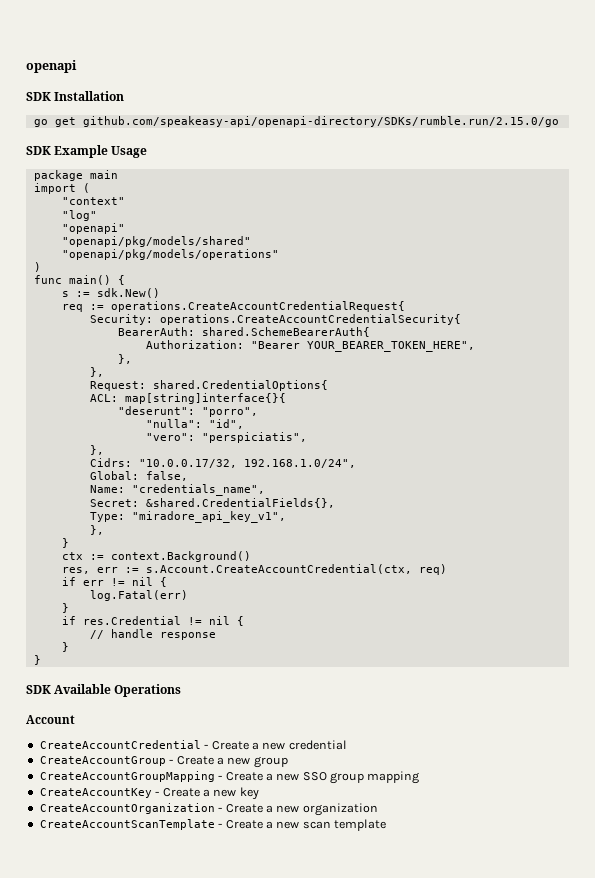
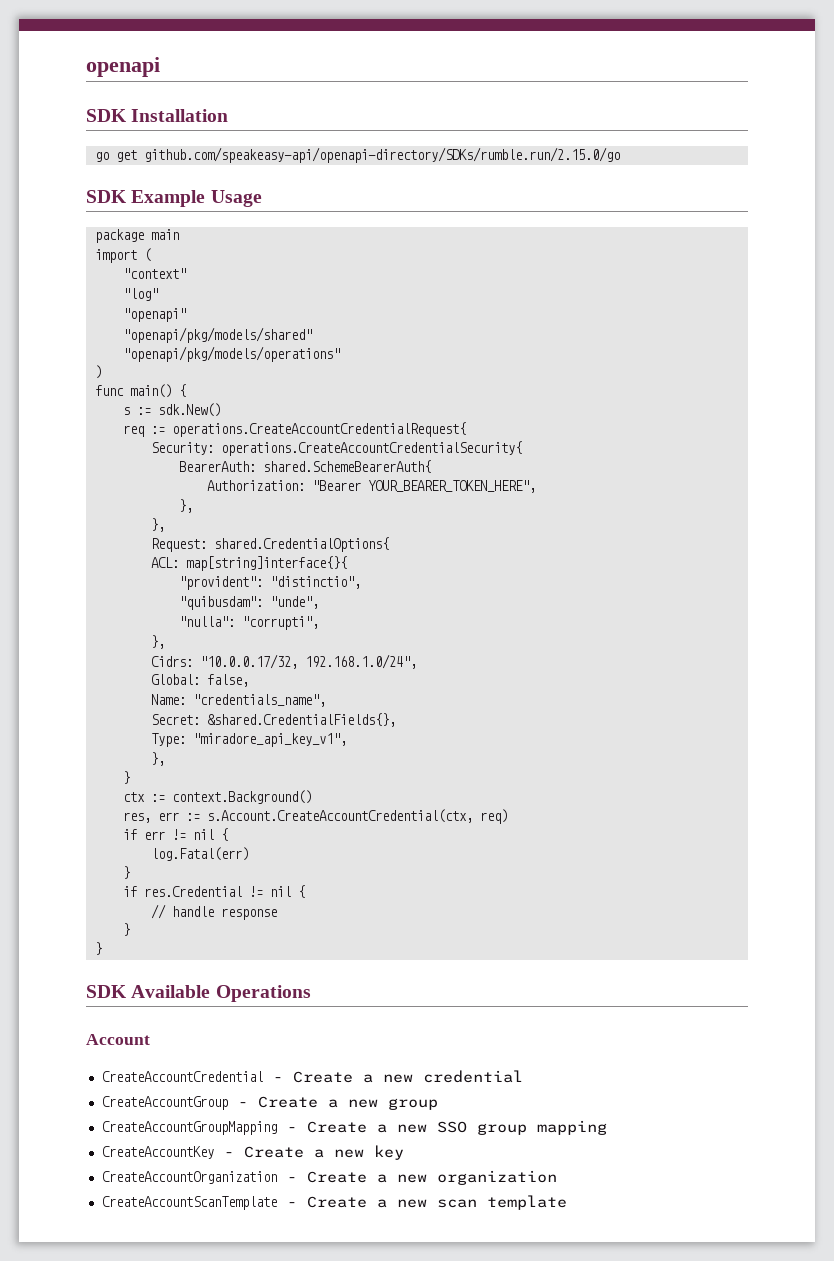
- "deserunt": "porro",
- "nulla": "id",
- "vero": "perspiciatis",
+ "provident": "distinctio",
+ "quibusdam": "unde",
+ "nulla": "corrupti",

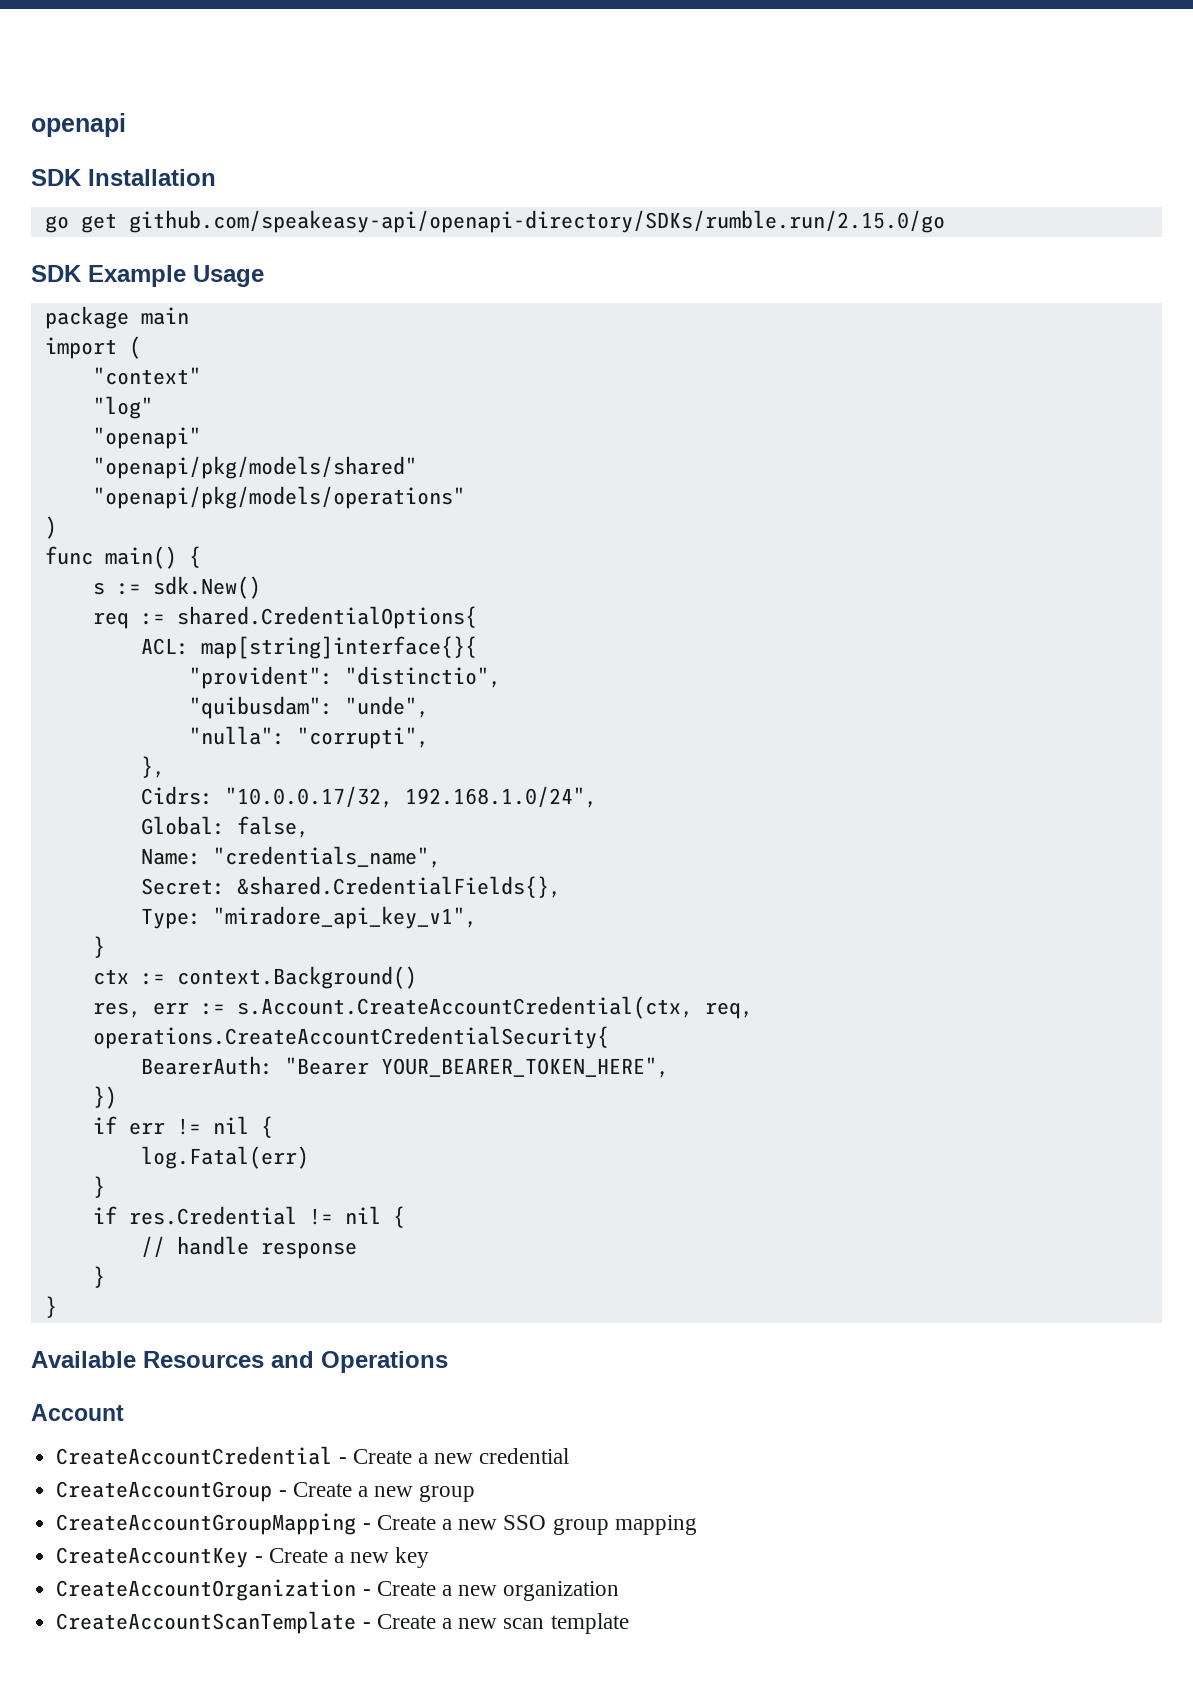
- req := operations.CreateAccountCredentialRequest{
- Security: operations.CreateAccountCredentialSecurity{
- BearerAuth: shared.SchemeBearerAuth{
- Authorization: "Bearer YOUR_BEARER_TOKEN_HERE",
- },
- },
- Request: shared.CredentialOptions{
+ req := shared.CredentialOptions{
  Type: "miradore_api_key_v1",
- },
- res, err := s.Account.CreateAccountCredential(ctx, req)
+ res, err := s.Account.CreateAccountCredential(ctx, req, operations.CreateAccountCredentialSecurity{
+ BearerAuth: "Bearer YOUR_BEARER_TOKEN_HERE",
+ })
- SDK Available Operations
+ Available Resources and Operations

